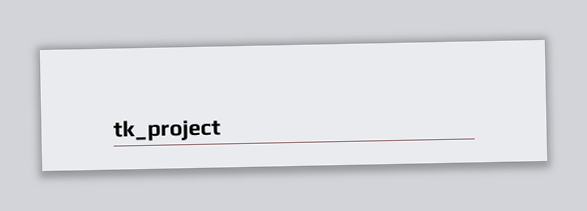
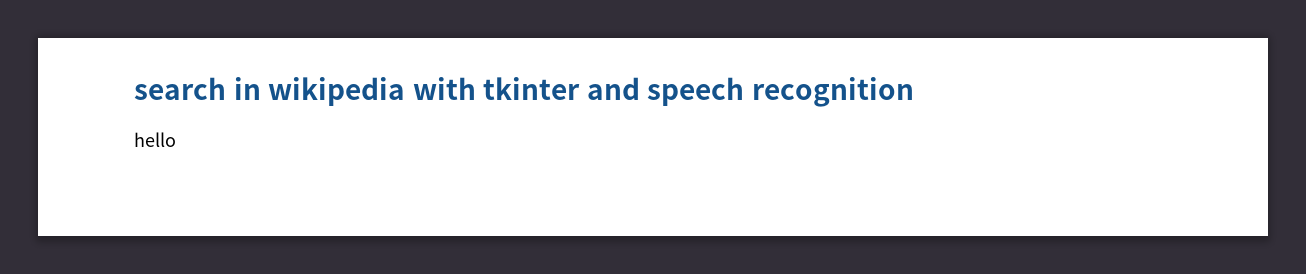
- tk_project
+ search in wikipedia with tkinter and speech recognition
+ hello

